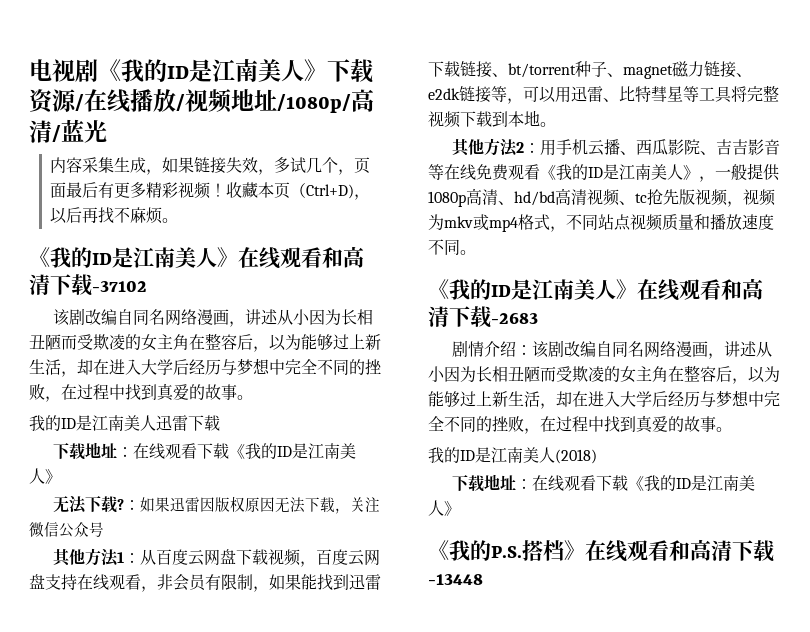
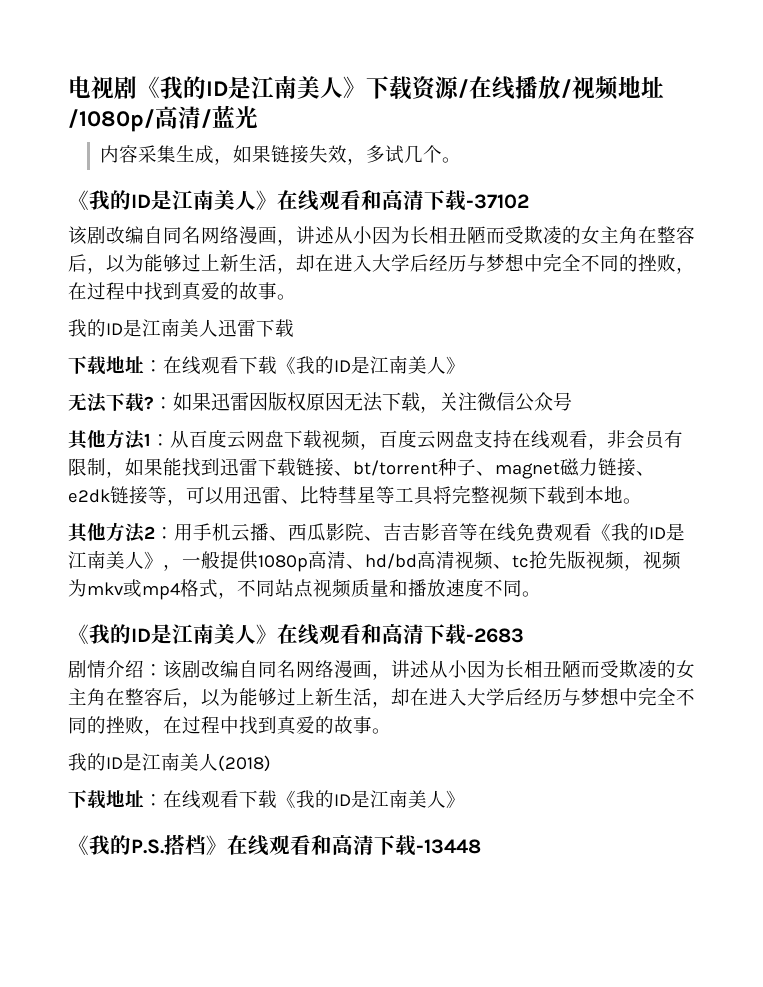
- 内容采集生成，如果链接失效，多试几个，页面最后有更多精彩视频！收藏本页（Ctrl+D)，以后再找不麻烦。
+ 内容采集生成，如果链接失效，多试几个。

